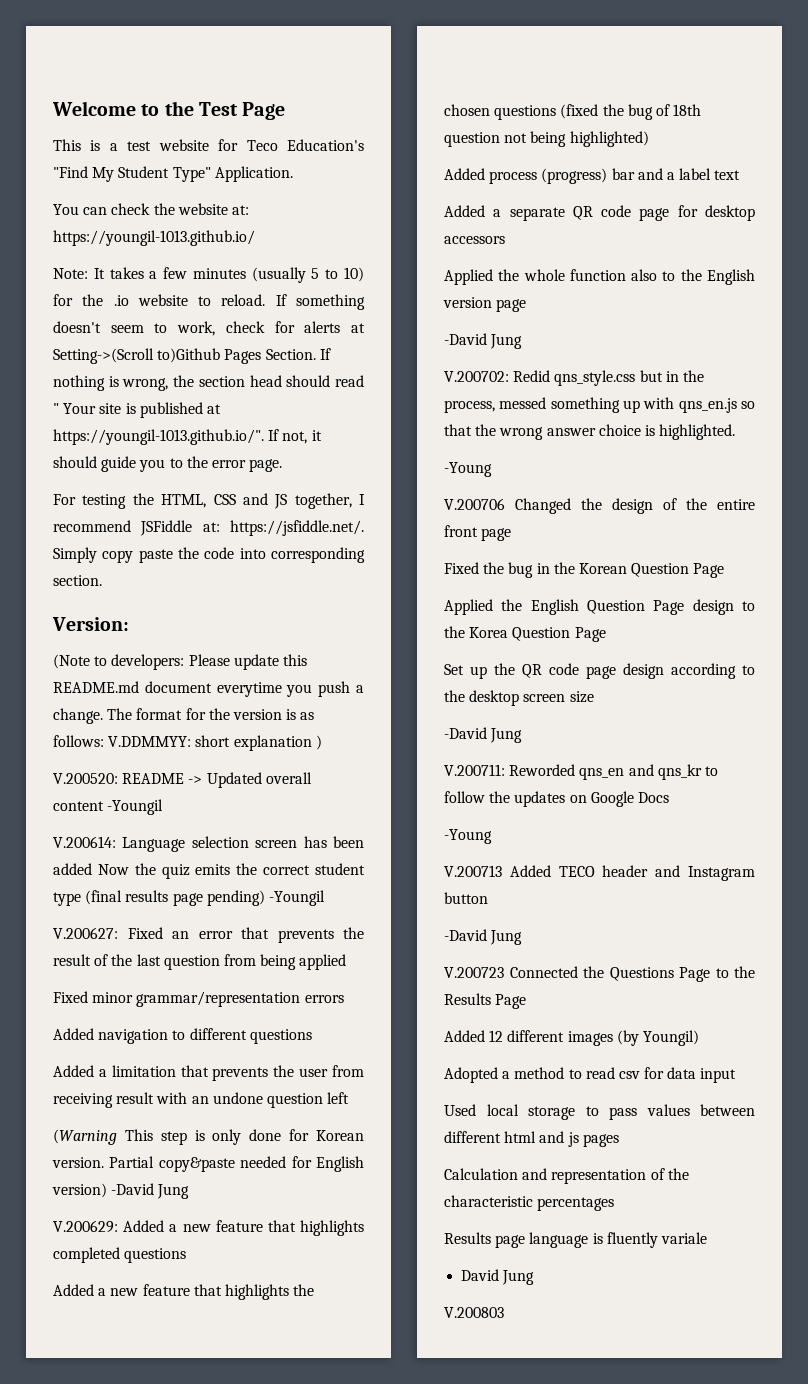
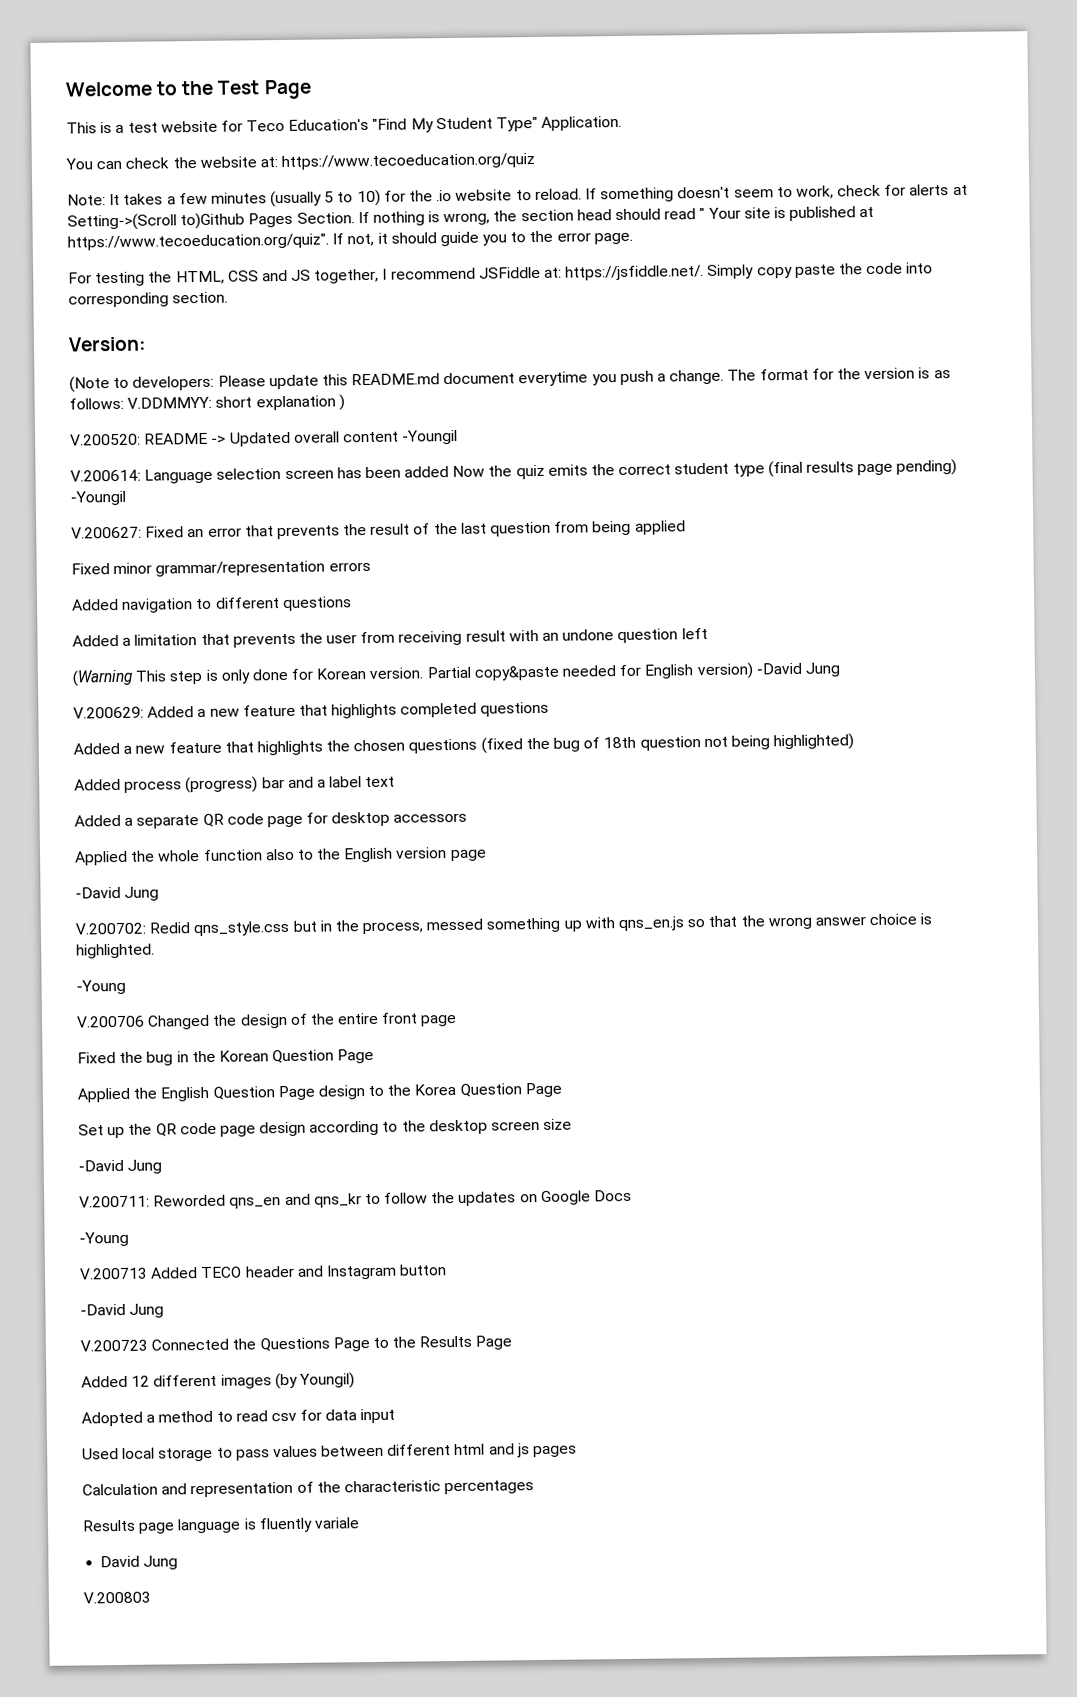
- You can check the website at: https://youngil-1013.github.io/
+ You can check the website at: https://www.tecoeducation.org/quiz
- If nothing is wrong, the section head should read " Your site is published at https://youngil-1013.github.io/". If not, it should guide you to the error page.
+ If nothing is wrong, the section head should read " Your site is published at https://www.tecoeducation.org/quiz". If not, it should guide you to the error page.

